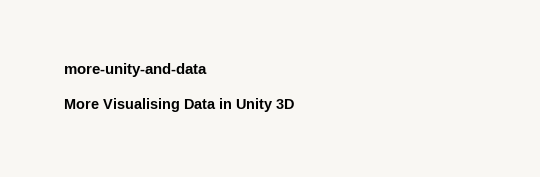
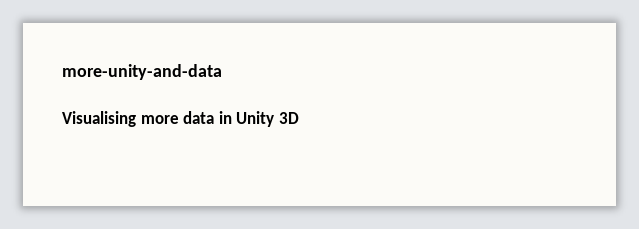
- More Visualising Data in Unity 3D
+ Visualising more data in Unity 3D

